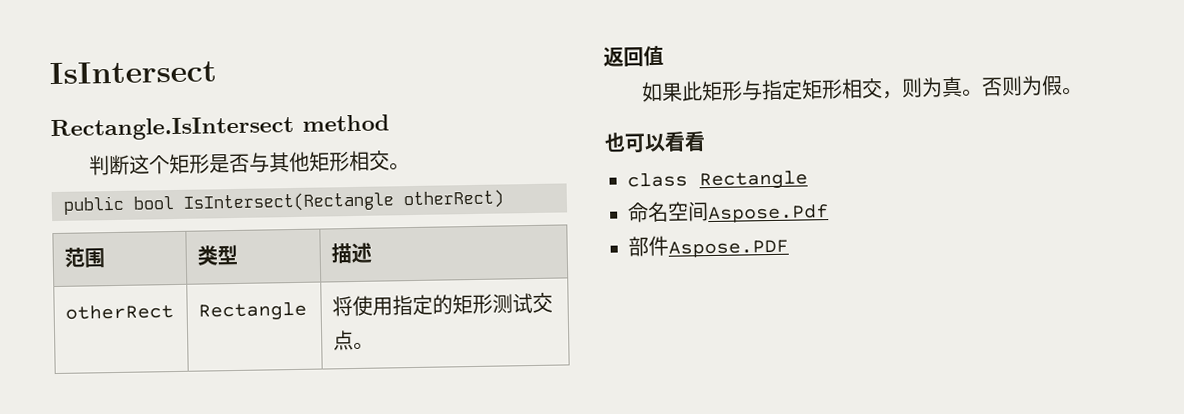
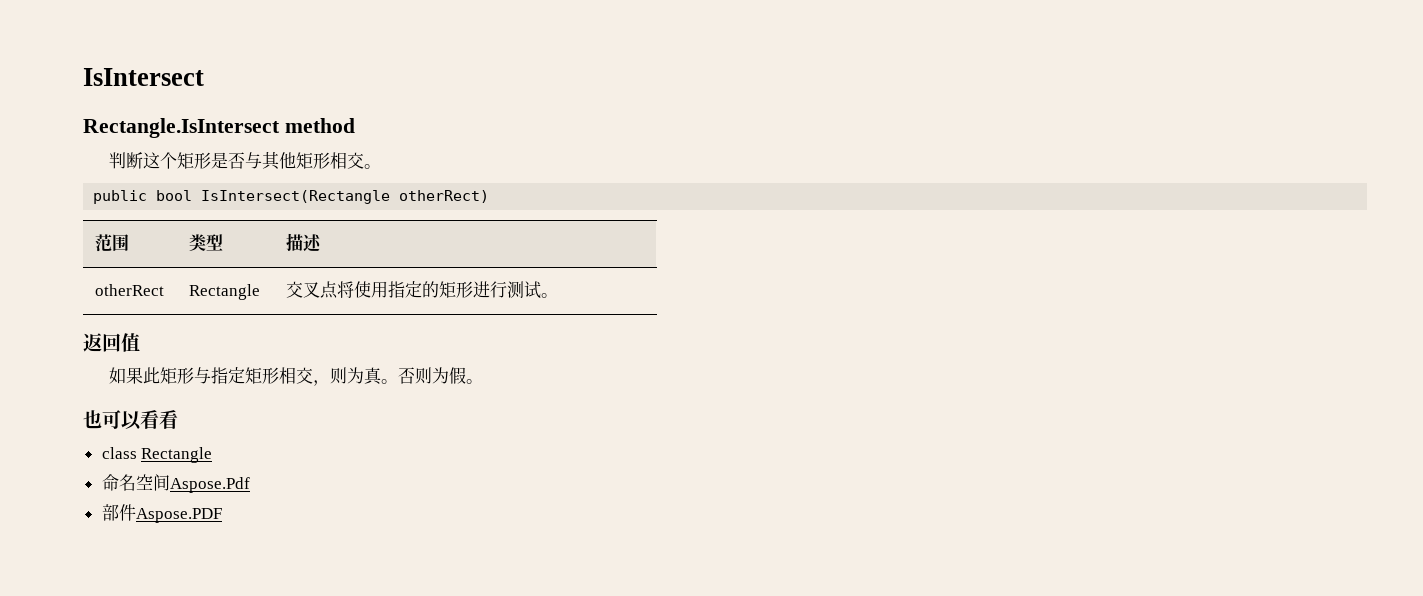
- otherRect | Rectangle | 将使用指定的矩形测试交点。
+ otherRect | Rectangle | 交叉点将使用指定的矩形进行测试。

